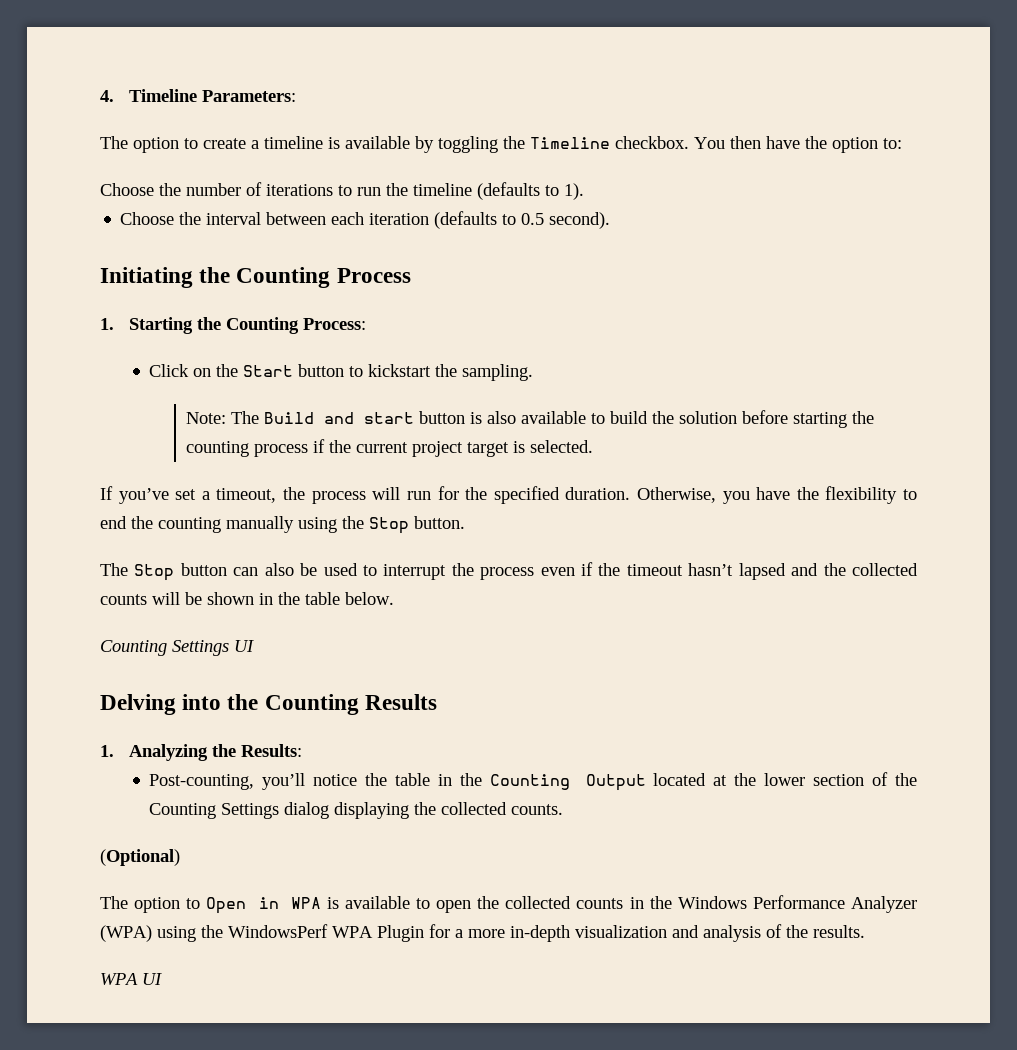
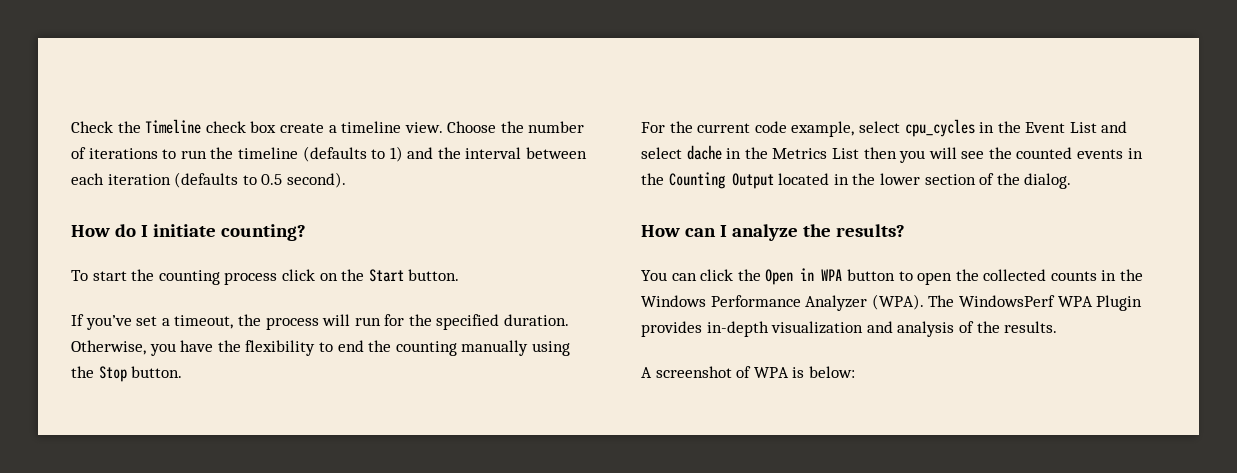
- 4. Timeline Parameters:
- The option to create a timeline is available by toggling the Timeline checkbox. You then have the option to:
- Choose the number of iterations to run the timeline (defaults to 1).
- Choose the interval between each iteration (defaults to 0.5 second).
+ Check the Timeline check box create a timeline view. Choose the number of iterations to run the timeline (defaults to 1) and the interval between each iteration (defaults to 0.5 second).
- Initiating the Counting Process
- 1. Starting the Counting Process:
- Click on the Start button to kickstart the sampling.
- Note: The Build and start button is also available to build the solution before starting the counting process if the current project target is selected.
+ How do I initiate counting?
+ To start the counting process click on the Start button.
- The Stop button can also be used to interrupt the process even if the timeout hasn’t lapsed and the collected counts will be shown in the table below.
- Counting Settings UI
- Delving into the Counting Results
- 1. Analyzing the Results:
- Post-counting, you’ll notice the table in the Counting Output located at the lower section of the Counting Settings dialog displaying the collected counts.
- (Optional)
- The option to Open in WPA is available to open the collected counts in the Windows Performance Analyzer (WPA) using the WindowsPerf WPA Plugin for a more in-depth visualization and analysis of the results.
+ For the current code example, select cpu_cycles in the Event List and select dache in the Metrics List then you will see the counted events in the Counting Output located in the lower section of the dialog.
+ How can I analyze the results?
+ You can click the Open in WPA button to open the collected counts in the Windows Performance Analyzer (WPA). The WindowsPerf WPA Plugin provides in-depth visualization and analysis of the results.
- WPA UI
+ A screenshot of WPA is below:

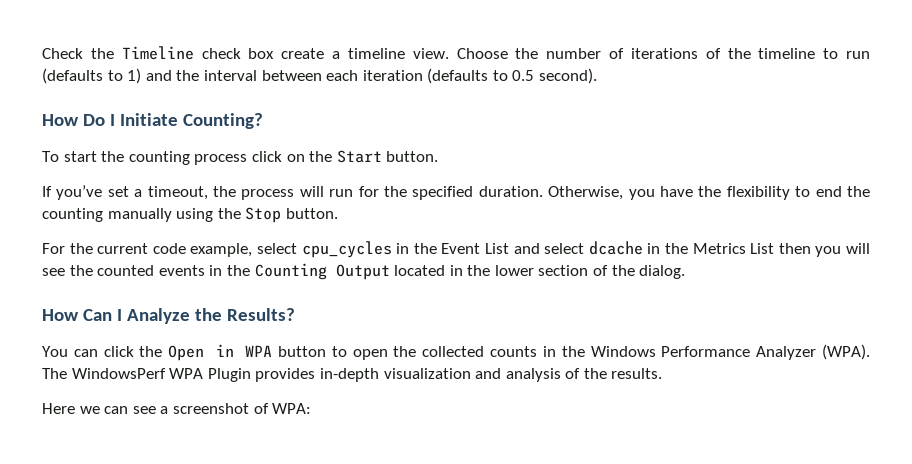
- Choose the number of iterations to run the timeline (defaults to 1) and the interval between each iteration (defaults to 0.5 second).
+ Choose the number of iterations of the timeline to run (defaults to 1) and the interval between each iteration (defaults to 0.5 second).
- How do I initiate counting?
+ How Do I Initiate Counting?
- For the current code example, select cpu_cycles in the Event List and select dache in the Metrics List then you will see the counted events in the Counting Output located in the lower section of the dialog.
+ For the current code example, select cpu_cycles in the Event List and select dcache in the Metrics List then you will see the counted events in the Counting Output located in the lower section of the dialog.
- How can I analyze the results?
+ How Can I Analyze the Results?
- A screenshot of WPA is below:
+ Here we can see a screenshot of WPA:

